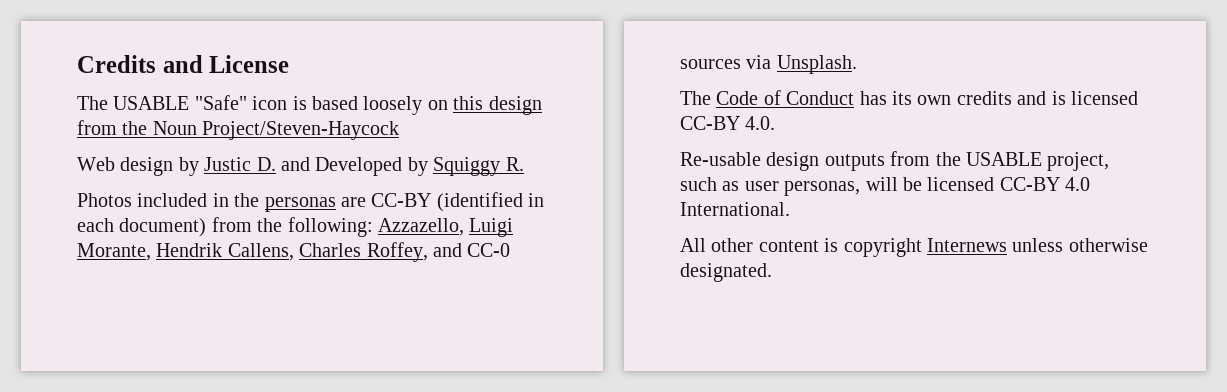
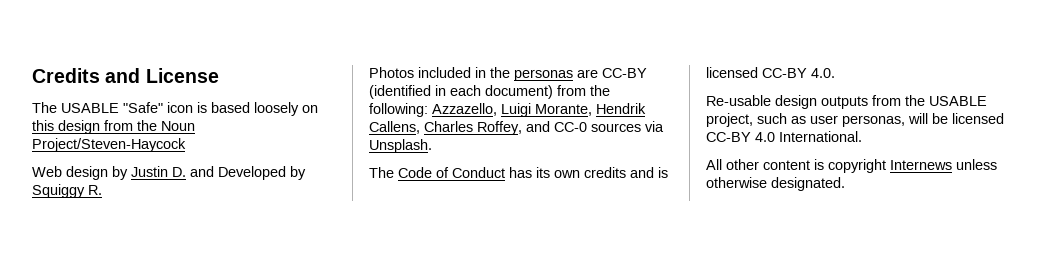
- Web design by Justic D. and Developed by Squiggy R.
+ Web design by Justin D. and Developed by Squiggy R.

